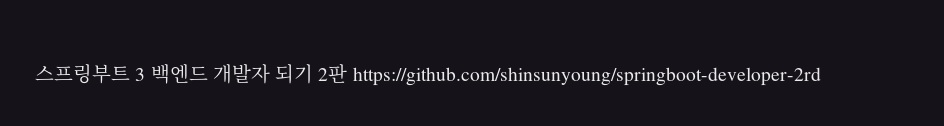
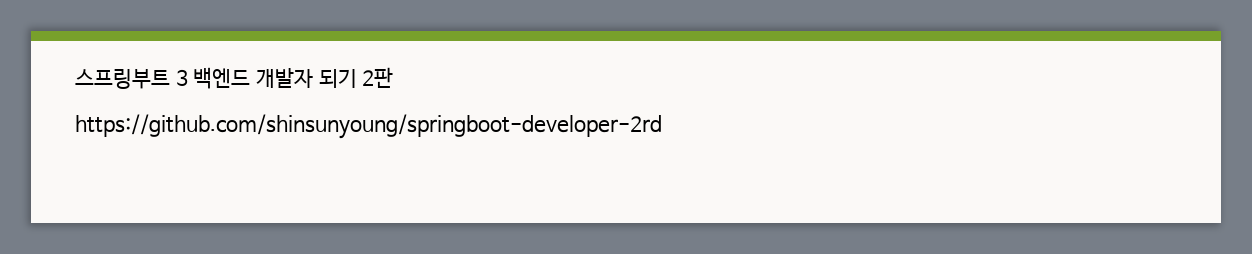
- 스프링부트 3 백엔드 개발자 되기 2판 https://github.com/shinsunyoung/springboot-developer-2rd
+ 스프링부트 3 백엔드 개발자 되기 2판
+ https://github.com/shinsunyoung/springboot-developer-2rd

